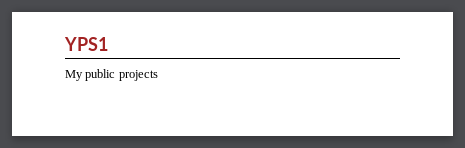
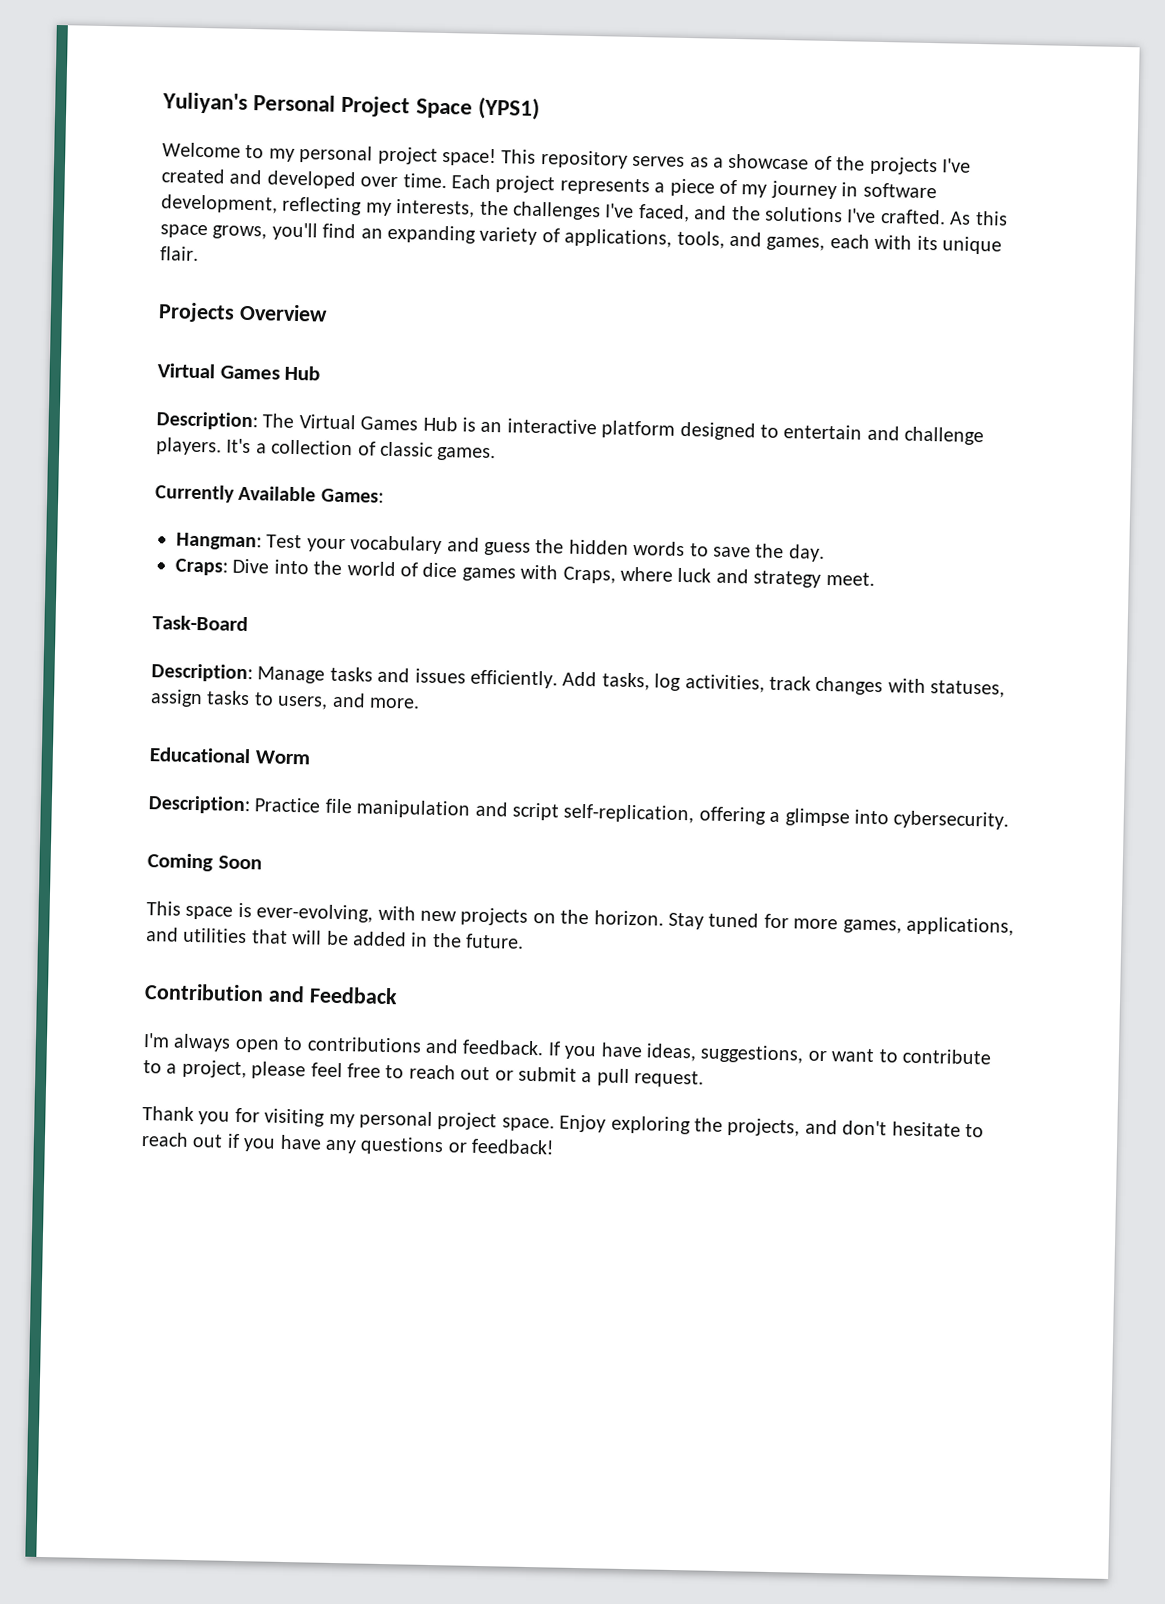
- YPS1
- My public projects
+ Yuliyan's Personal Project Space (YPS1)
+ Welcome to my personal project space! This repository serves as a showcase of the projects I've created and developed over time. Each project represents a piece of my journey in software development, reflecting my interests, the challenges I've faced, and the solutions I've crafted. As this space grows, you'll find an expanding variety of applications, tools, and games, each with its unique flair.
+ Projects Overview
+ Virtual Games Hub
+ Description: The Virtual Games Hub is an interactive platform designed to entertain and challenge players. It's a collection of classic games.
+ Currently Available Games:
+ Hangman: Test your vocabulary and guess the hidden words to save the day.
+ Craps: Dive into the world of dice games with Craps, where luck and strategy meet.
+ Task-Board
+ Description: Manage tasks and issues efficiently. Add tasks, log activities, track changes with statuses, assign tasks to users, and more.
+ Educational Worm
+ Description: Practice file manipulation and script self-replication, offering a glimpse into cybersecurity.
+ Coming Soon
+ This space is ever-evolving, with new projects on the horizon. Stay tuned for more games, applications, and utilities that will be added in the future.
+ Contribution and Feedback
+ I'm always open to contributions and feedback. If you have ideas, suggestions, or want to contribute to a project, please feel free to reach out or submit a pull request.
+ Thank you for visiting my personal project space. Enjoy exploring the projects, and don't hesitate to reach out if you have any questions or feedback!

